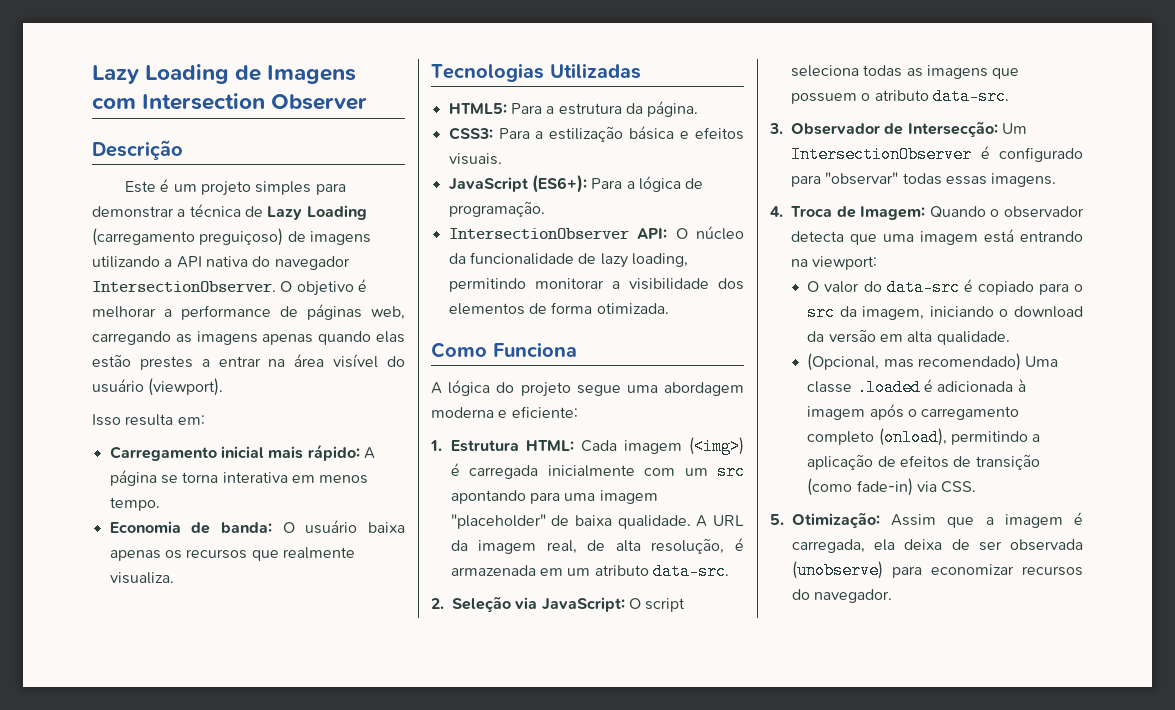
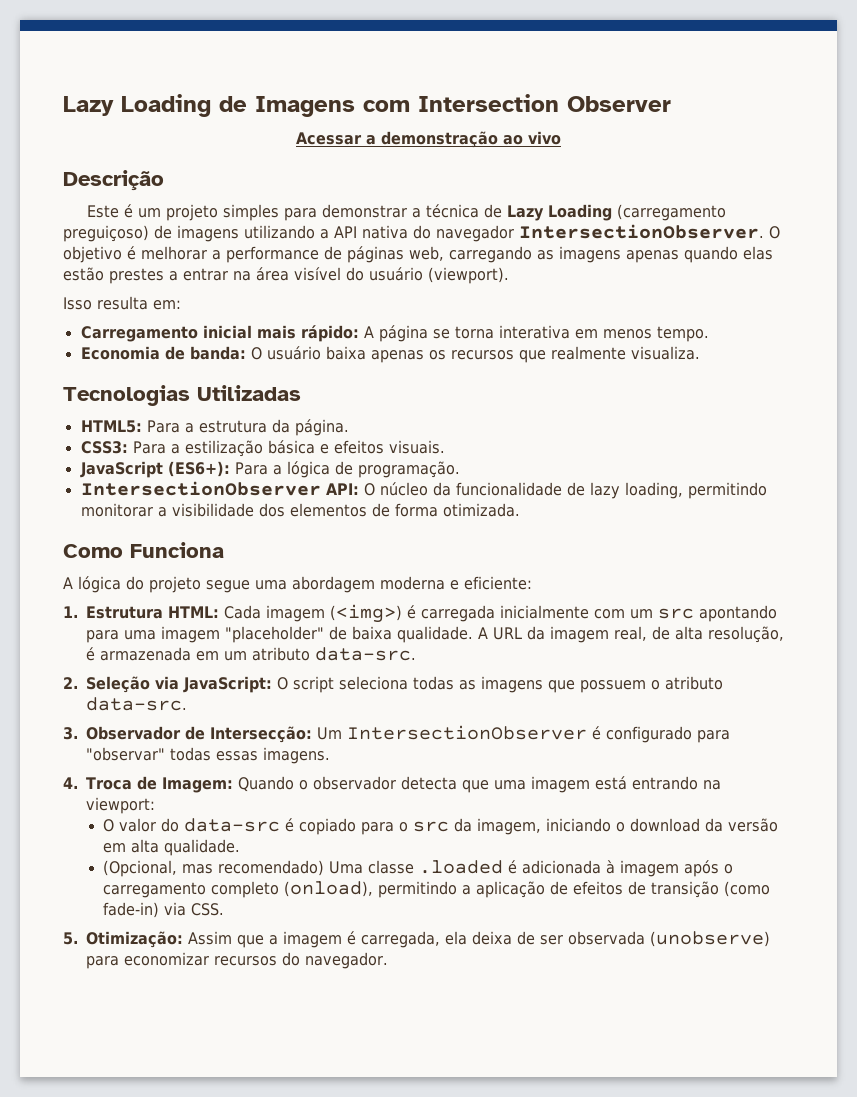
+ Acessar a demonstração ao vivo

